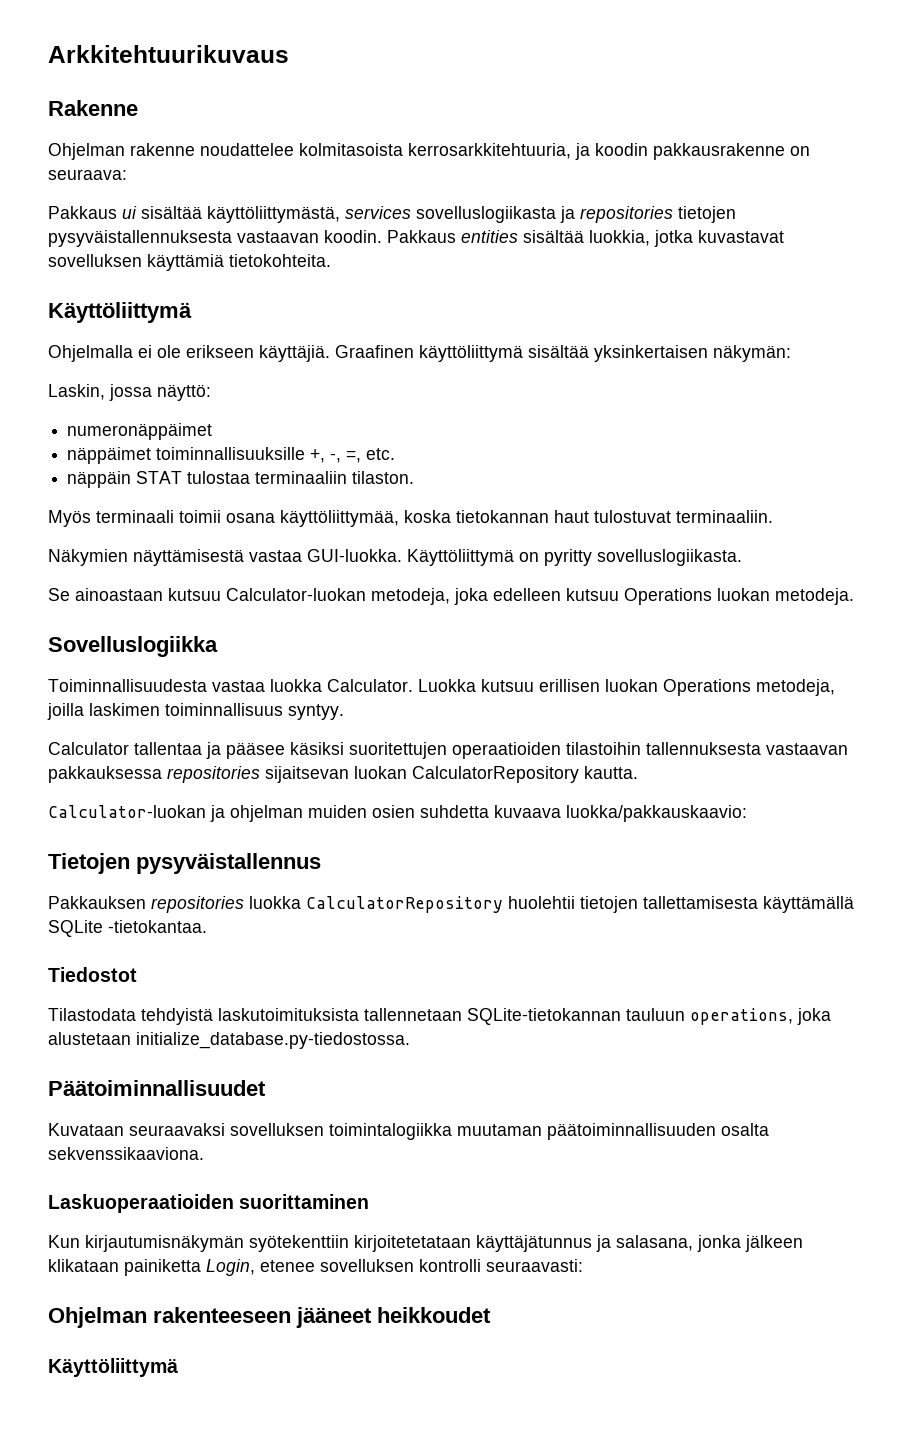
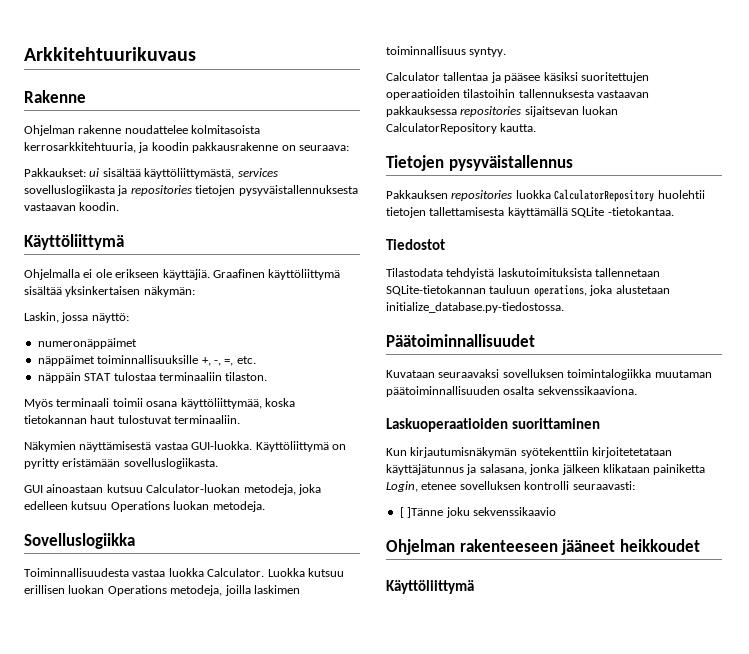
- Pakkaus ui sisältää käyttöliittymästä, services sovelluslogiikasta ja repositories tietojen pysyväistallennuksesta vastaavan koodin. Pakkaus entities sisältää luokkia, jotka kuvastavat sovelluksen käyttämiä tietokohteita.
+ Pakkaukset: ui sisältää käyttöliittymästä, services sovelluslogiikasta ja repositories tietojen pysyväistallennuksesta vastaavan koodin.
- Käyttöliittymä on pyritty sovelluslogiikasta.
+ Käyttöliittymä on pyritty eristämään sovelluslogiikasta.
- Se ainoastaan kutsuu Calculator-luokan metodeja, joka edelleen kutsuu Operations luokan metodeja.
+ GUI ainoastaan kutsuu Calculator-luokan metodeja, joka edelleen kutsuu Operations luokan metodeja.
- Calculator-luokan ja ohjelman muiden osien suhdetta kuvaava luokka/pakkauskaavio:
+ [ ]Tänne joku sekvenssikaavio

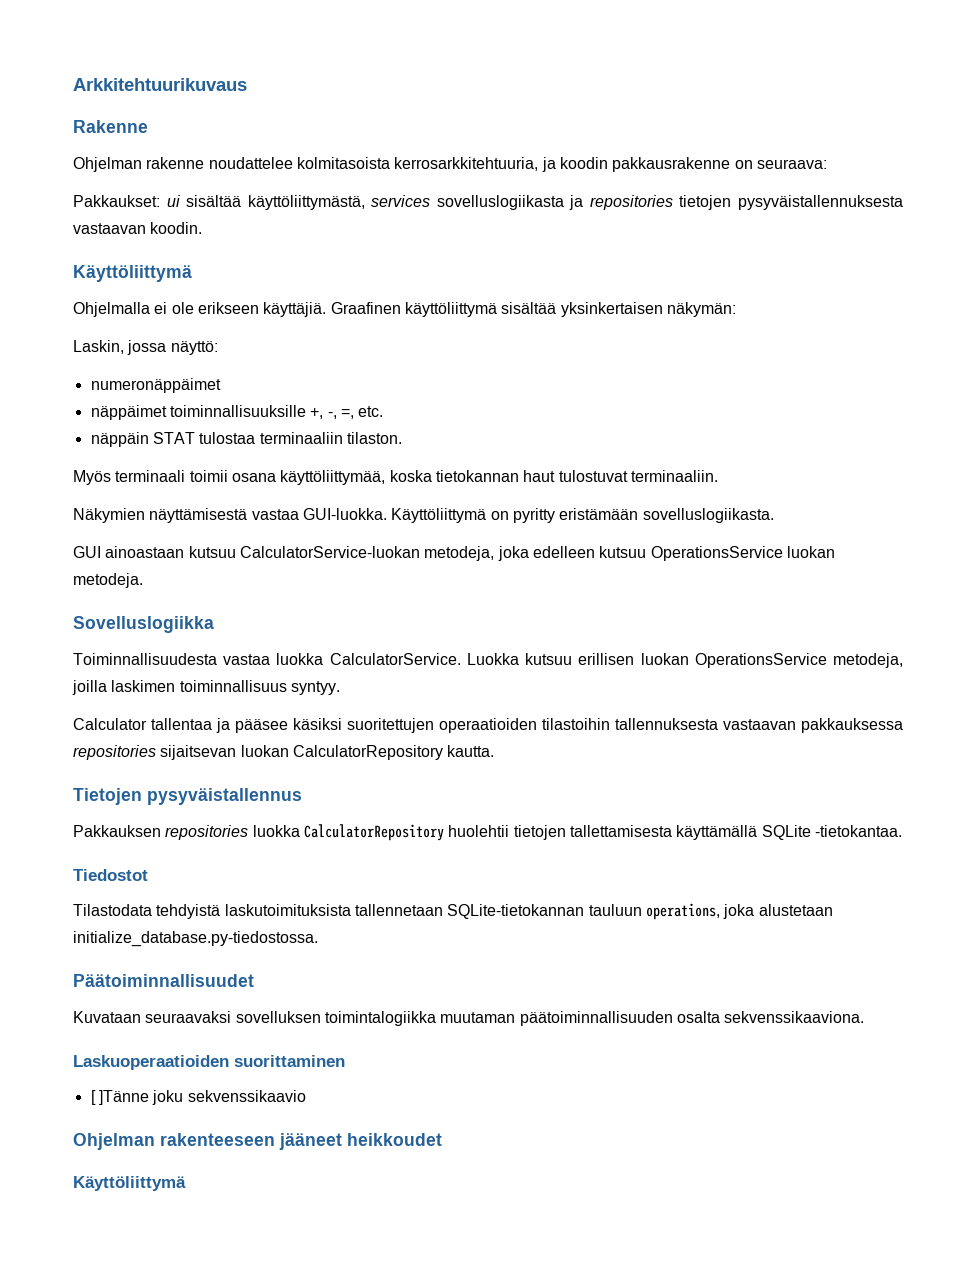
- GUI ainoastaan kutsuu Calculator-luokan metodeja, joka edelleen kutsuu Operations luokan metodeja.
+ GUI ainoastaan kutsuu CalculatorService-luokan metodeja, joka edelleen kutsuu OperationsService luokan metodeja.
- Toiminnallisuudesta vastaa luokka Calculator.
+ Toiminnallisuudesta vastaa luokka CalculatorService.
- Luokka kutsuu erillisen luokan Operations metodeja, joilla laskimen toiminnallisuus syntyy.
+ Luokka kutsuu erillisen luokan OperationsService metodeja, joilla laskimen toiminnallisuus syntyy.
- Kun kirjautumisnäkymän syötekenttiin kirjoitetetataan käyttäjätunnus ja salasana, jonka jälkeen klikataan painiketta Login, etenee sovelluksen kontrolli seuraavasti:

